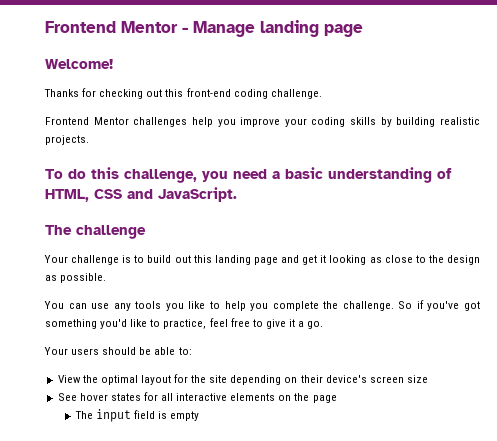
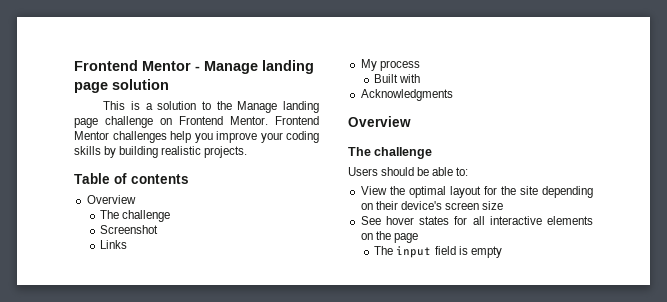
- Frontend Mentor - Manage landing page
- Welcome!
- Thanks for checking out this front-end coding challenge.
- Frontend Mentor challenges help you improve your coding skills by building realistic projects.
+ Frontend Mentor - Manage landing page solution
+ This is a solution to the Manage landing page challenge on Frontend Mentor. Frontend Mentor challenges help you improve your coding skills by building realistic projects.
- To do this challenge, you need a basic understanding of HTML, CSS and JavaScript.
+ Table of contents
+ Overview
  The challenge
- Your challenge is to build out this landing page and get it looking as close to the design as possible.
- You can use any tools you like to help you complete the challenge. So if you've got something you'd like to practice, feel free to give it a go.
- Your users should be able to:
+ Screenshot
+ Links
+ My process
+ Built with
+ Acknowledgments
+ Overview
+ The challenge
+ Users should be able to:

